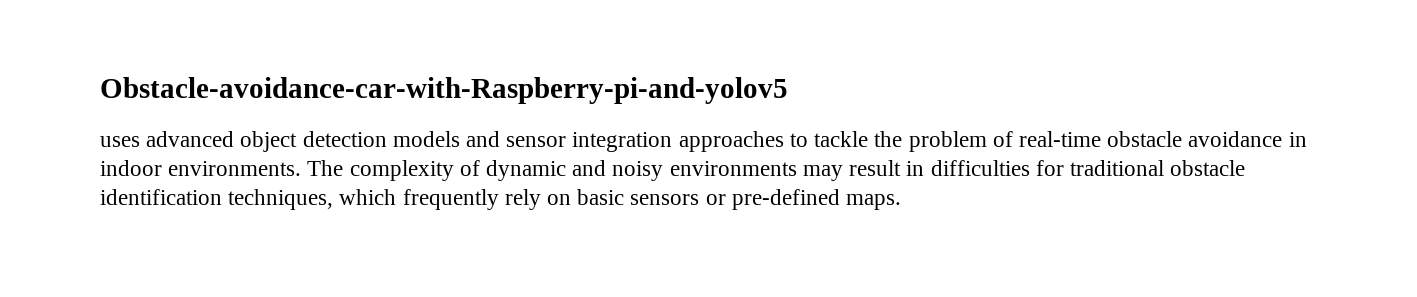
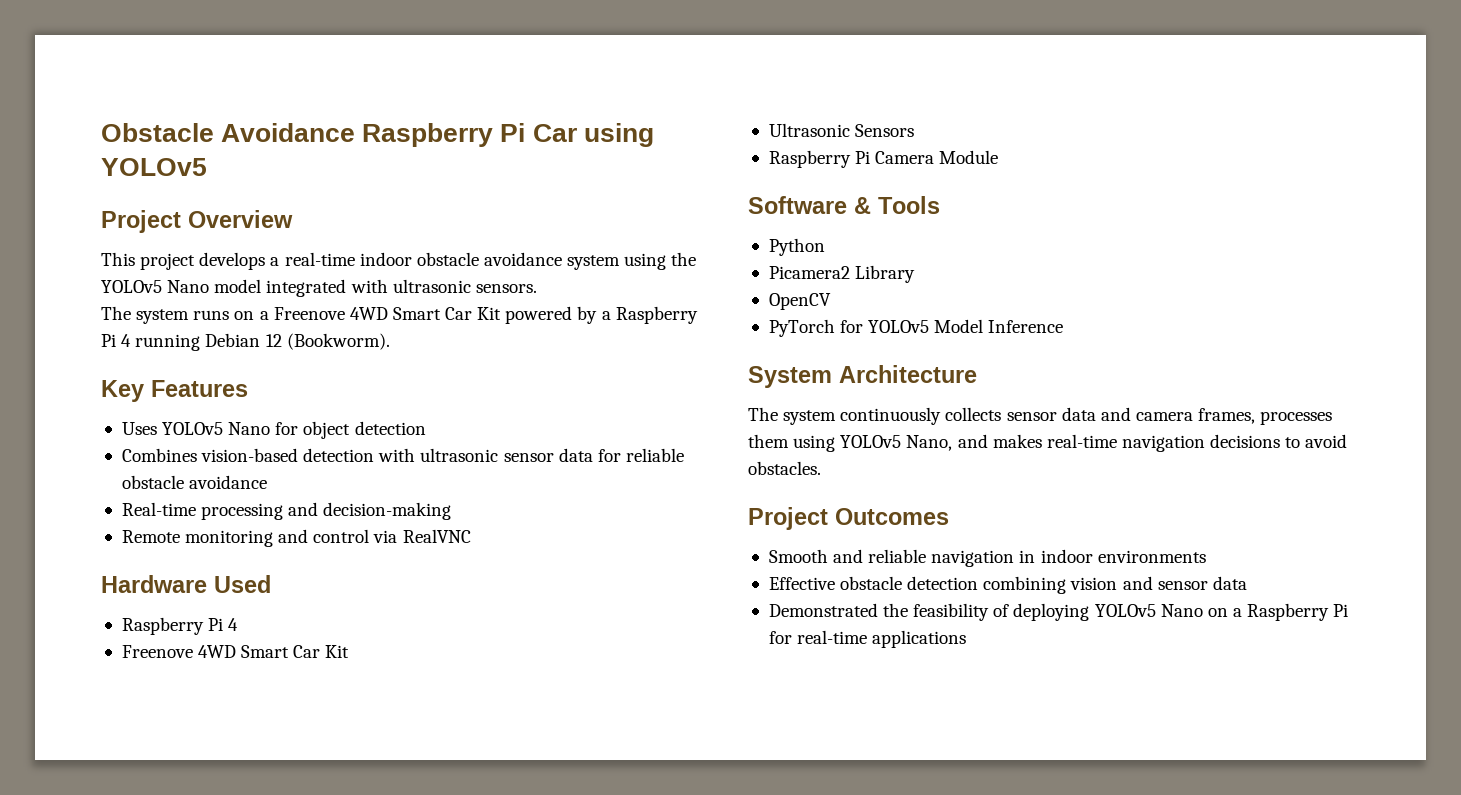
- Obstacle-avoidance-car-with-Raspberry-pi-and-yolov5
- uses advanced object detection models and sensor integration approaches to tackle the problem of real-time obstacle avoidance in indoor environments. The complexity of dynamic and noisy environments may result in difficulties for traditional obstacle identification techniques, which frequently rely on basic sensors or pre-defined maps.
+ Obstacle Avoidance Raspberry Pi Car using YOLOv5
+ Project Overview
+ This project develops a real-time indoor obstacle avoidance system using the YOLOv5 Nano model integrated with ultrasonic sensors.
+ The system runs on a Freenove 4WD Smart Car Kit powered by a Raspberry Pi 4 running Debian 12 (Bookworm).
+ Key Features
+ Uses YOLOv5 Nano for object detection
+ Combines vision-based detection with ultrasonic sensor data for reliable obstacle avoidance
+ Real-time processing and decision-making
+ Remote monitoring and control via RealVNC
+ Hardware Used
+ Raspberry Pi 4
+ Freenove 4WD Smart Car Kit
+ Ultrasonic Sensors
+ Raspberry Pi Camera Module
+ Software & Tools
+ Python
+ Picamera2 Library
+ OpenCV
+ PyTorch for YOLOv5 Model Inference
+ System Architecture
+ The system continuously collects sensor data and camera frames, processes them using YOLOv5 Nano, and makes real-time navigation decisions to avoid obstacles.
+ Project Outcomes
+ Smooth and reliable navigation in indoor environments
+ Effective obstacle detection combining vision and sensor data
+ Demonstrated the feasibility of deploying YOLOv5 Nano on a Raspberry Pi for real-time applications

